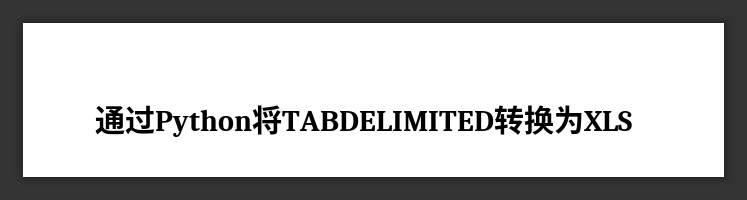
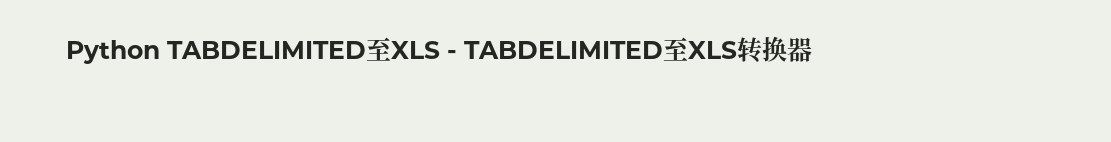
- 通过Python将TABDELIMITED转换为XLS
+ Python TABDELIMITED至XLS - TABDELIMITED至XLS转换器

